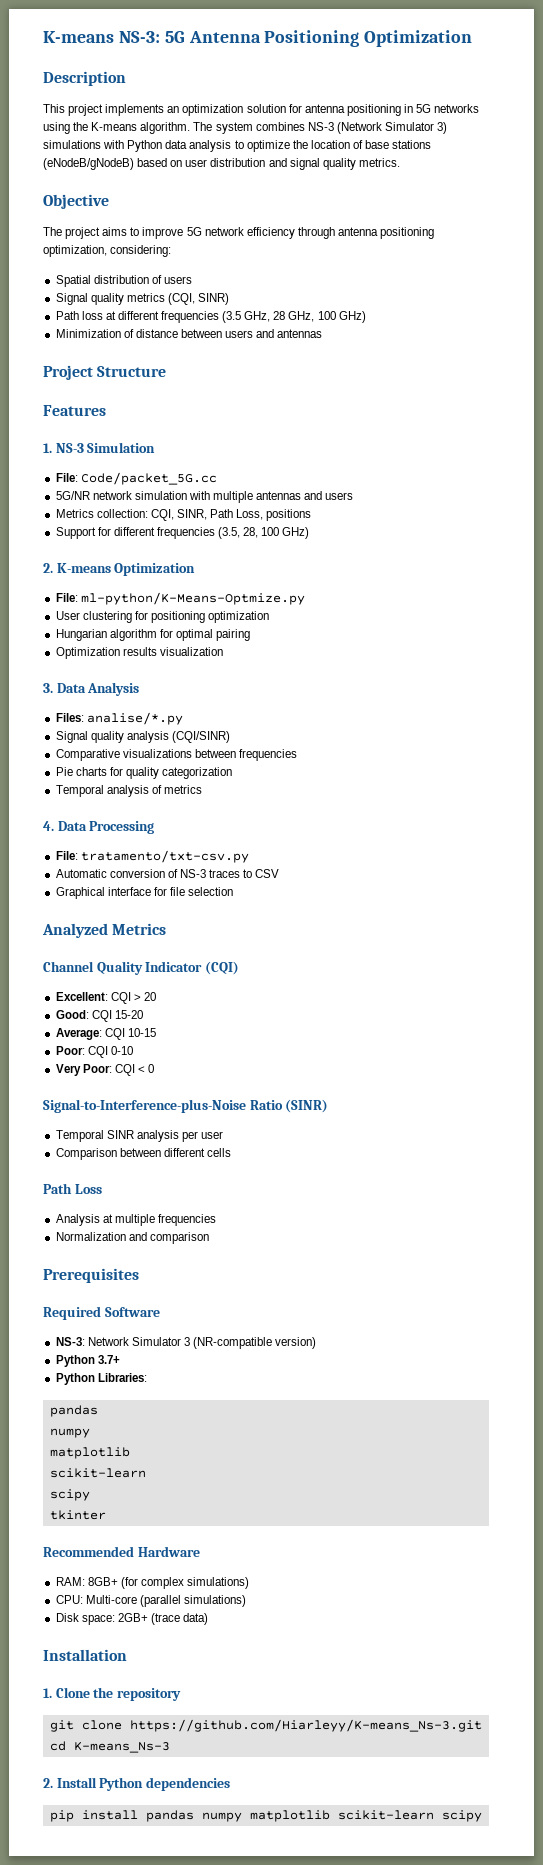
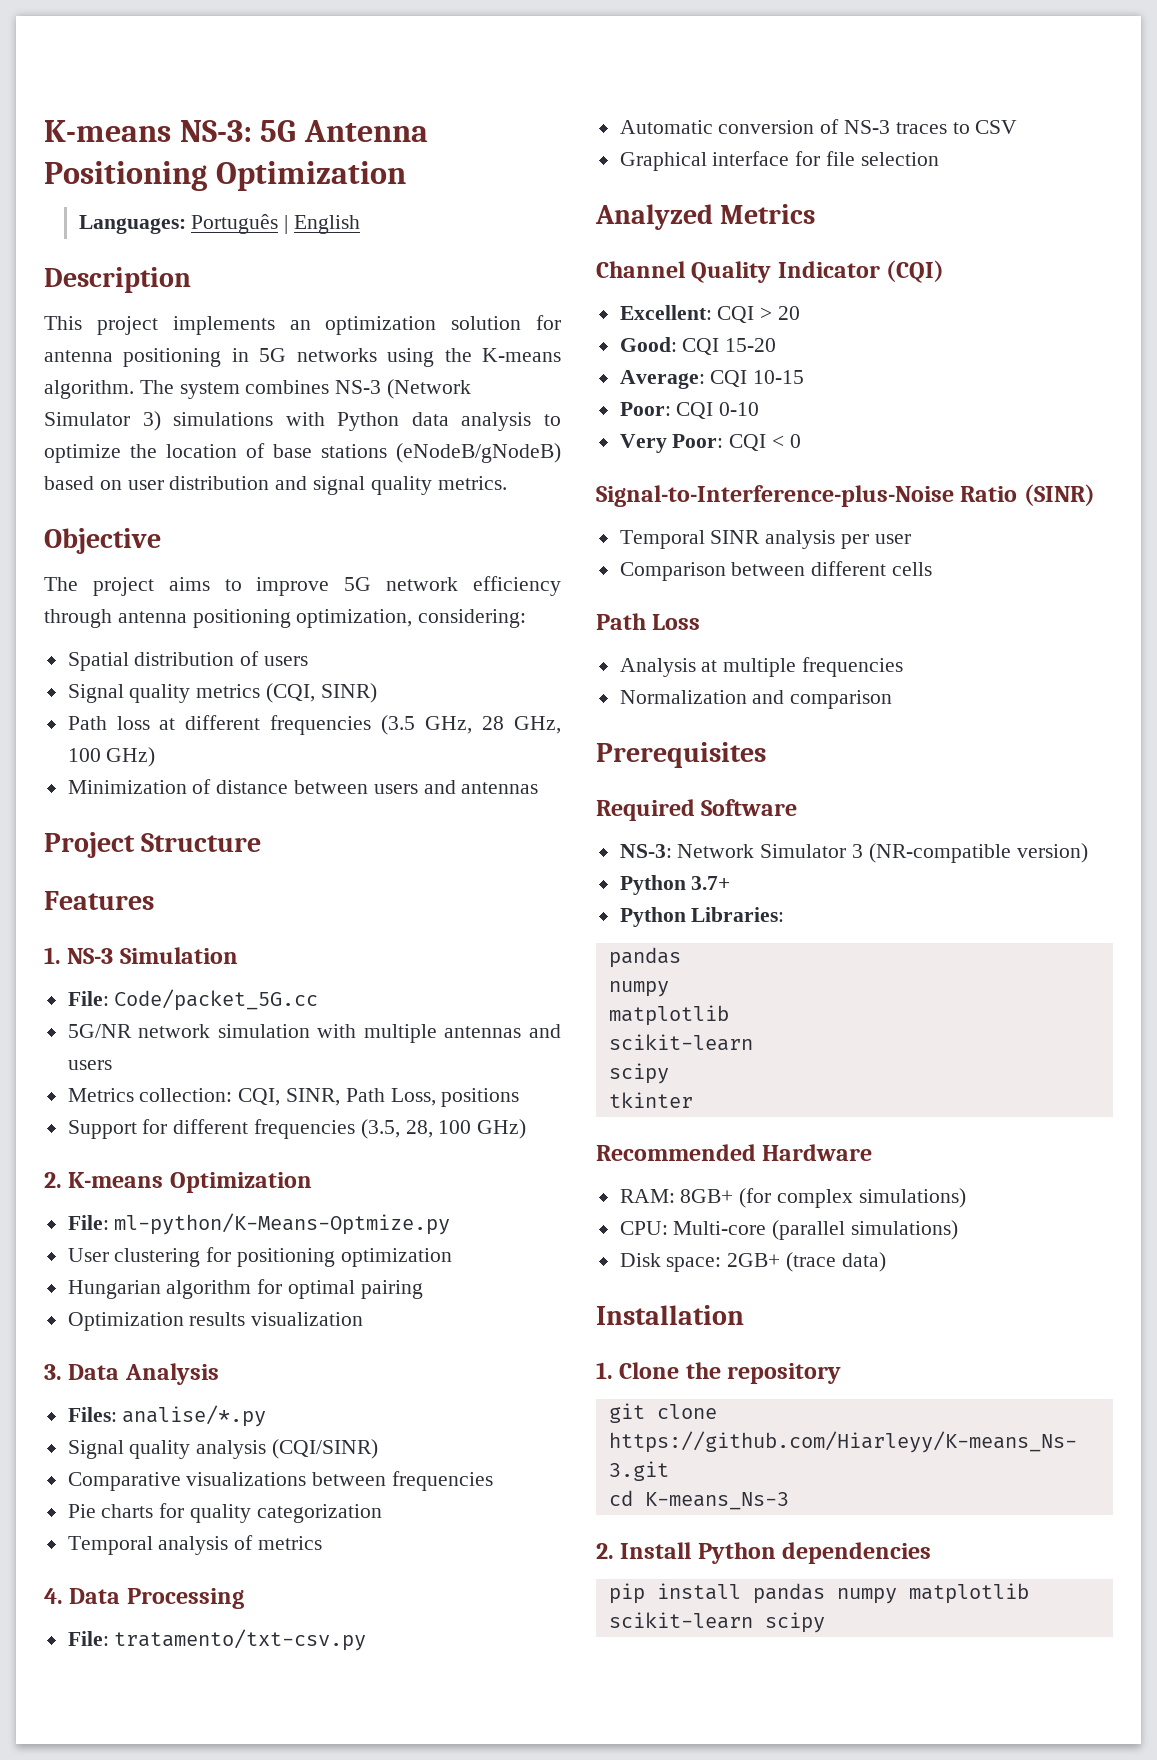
+ Languages: Português | English

